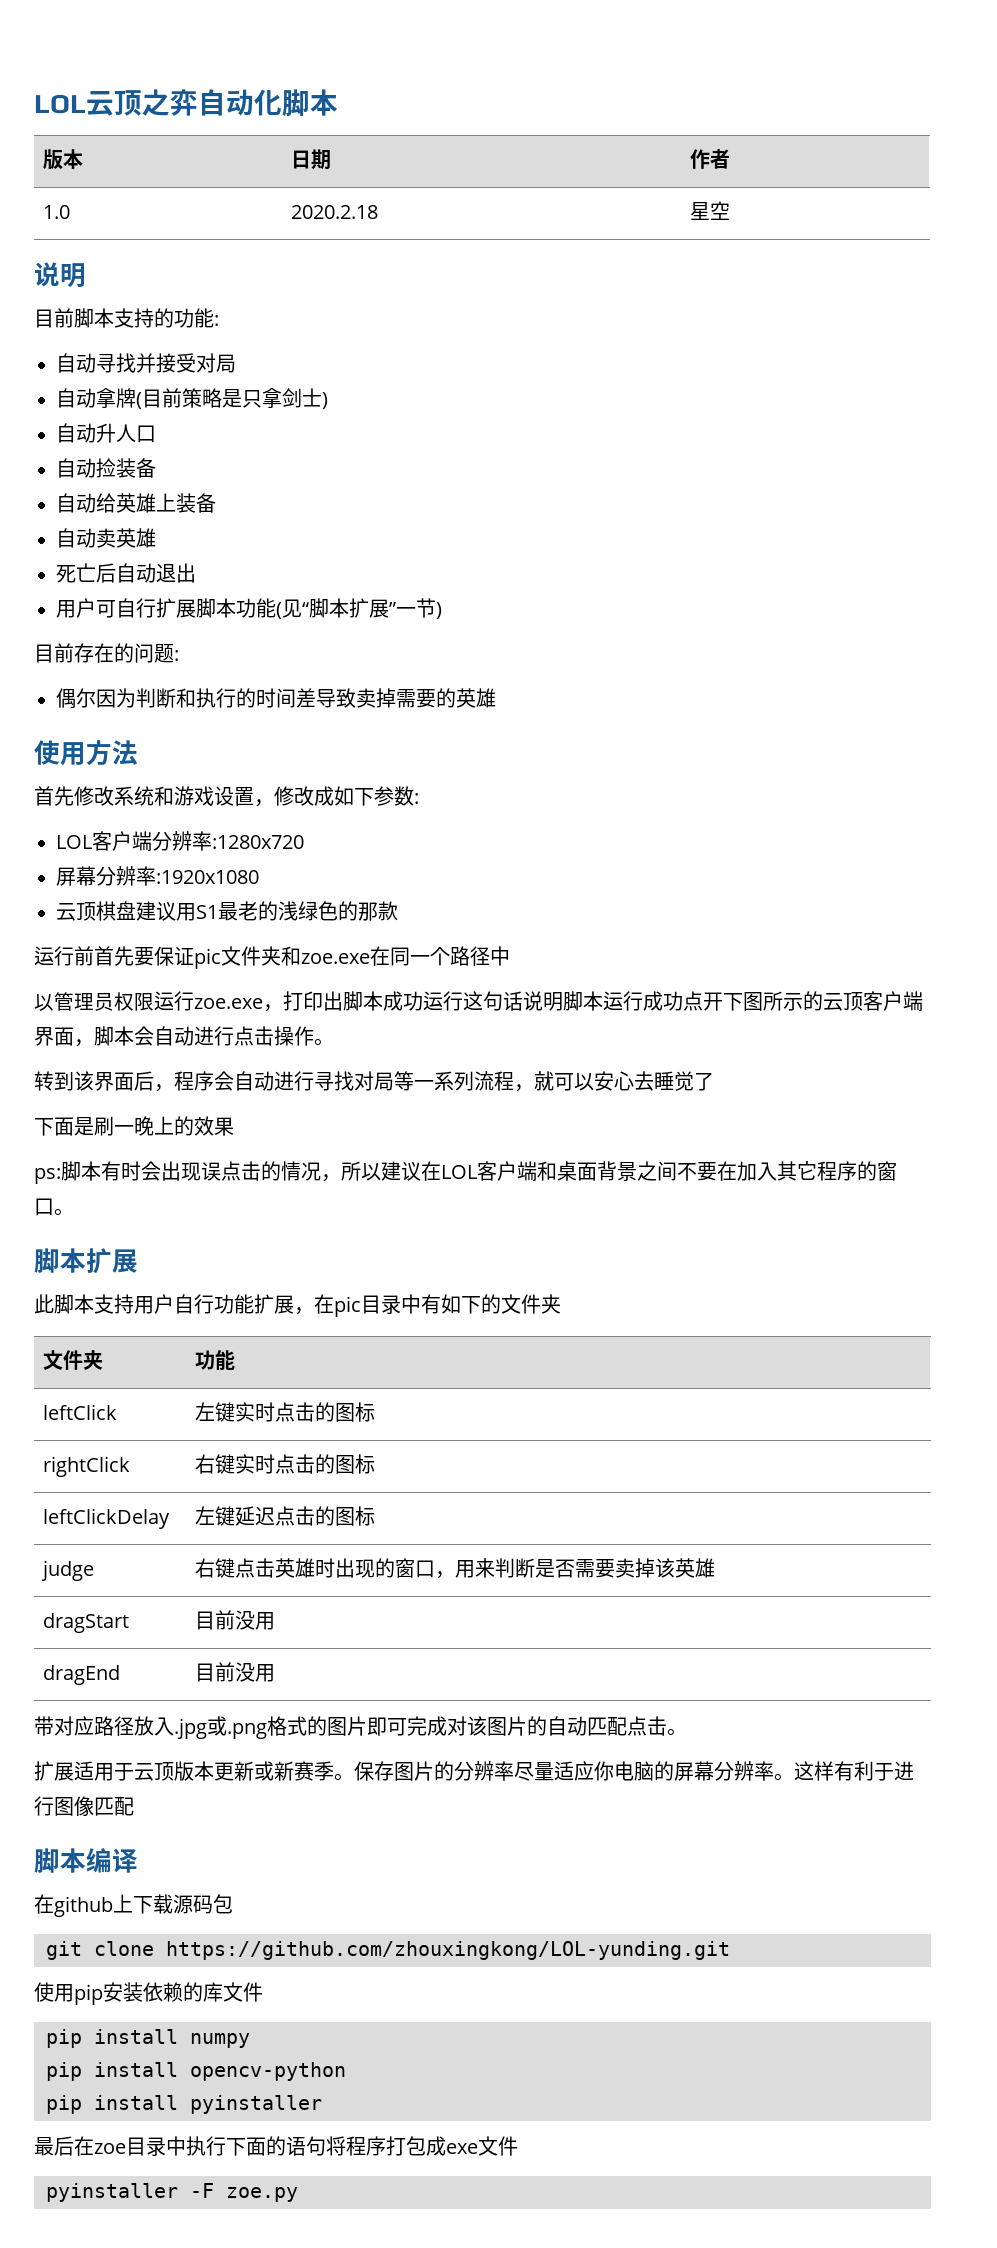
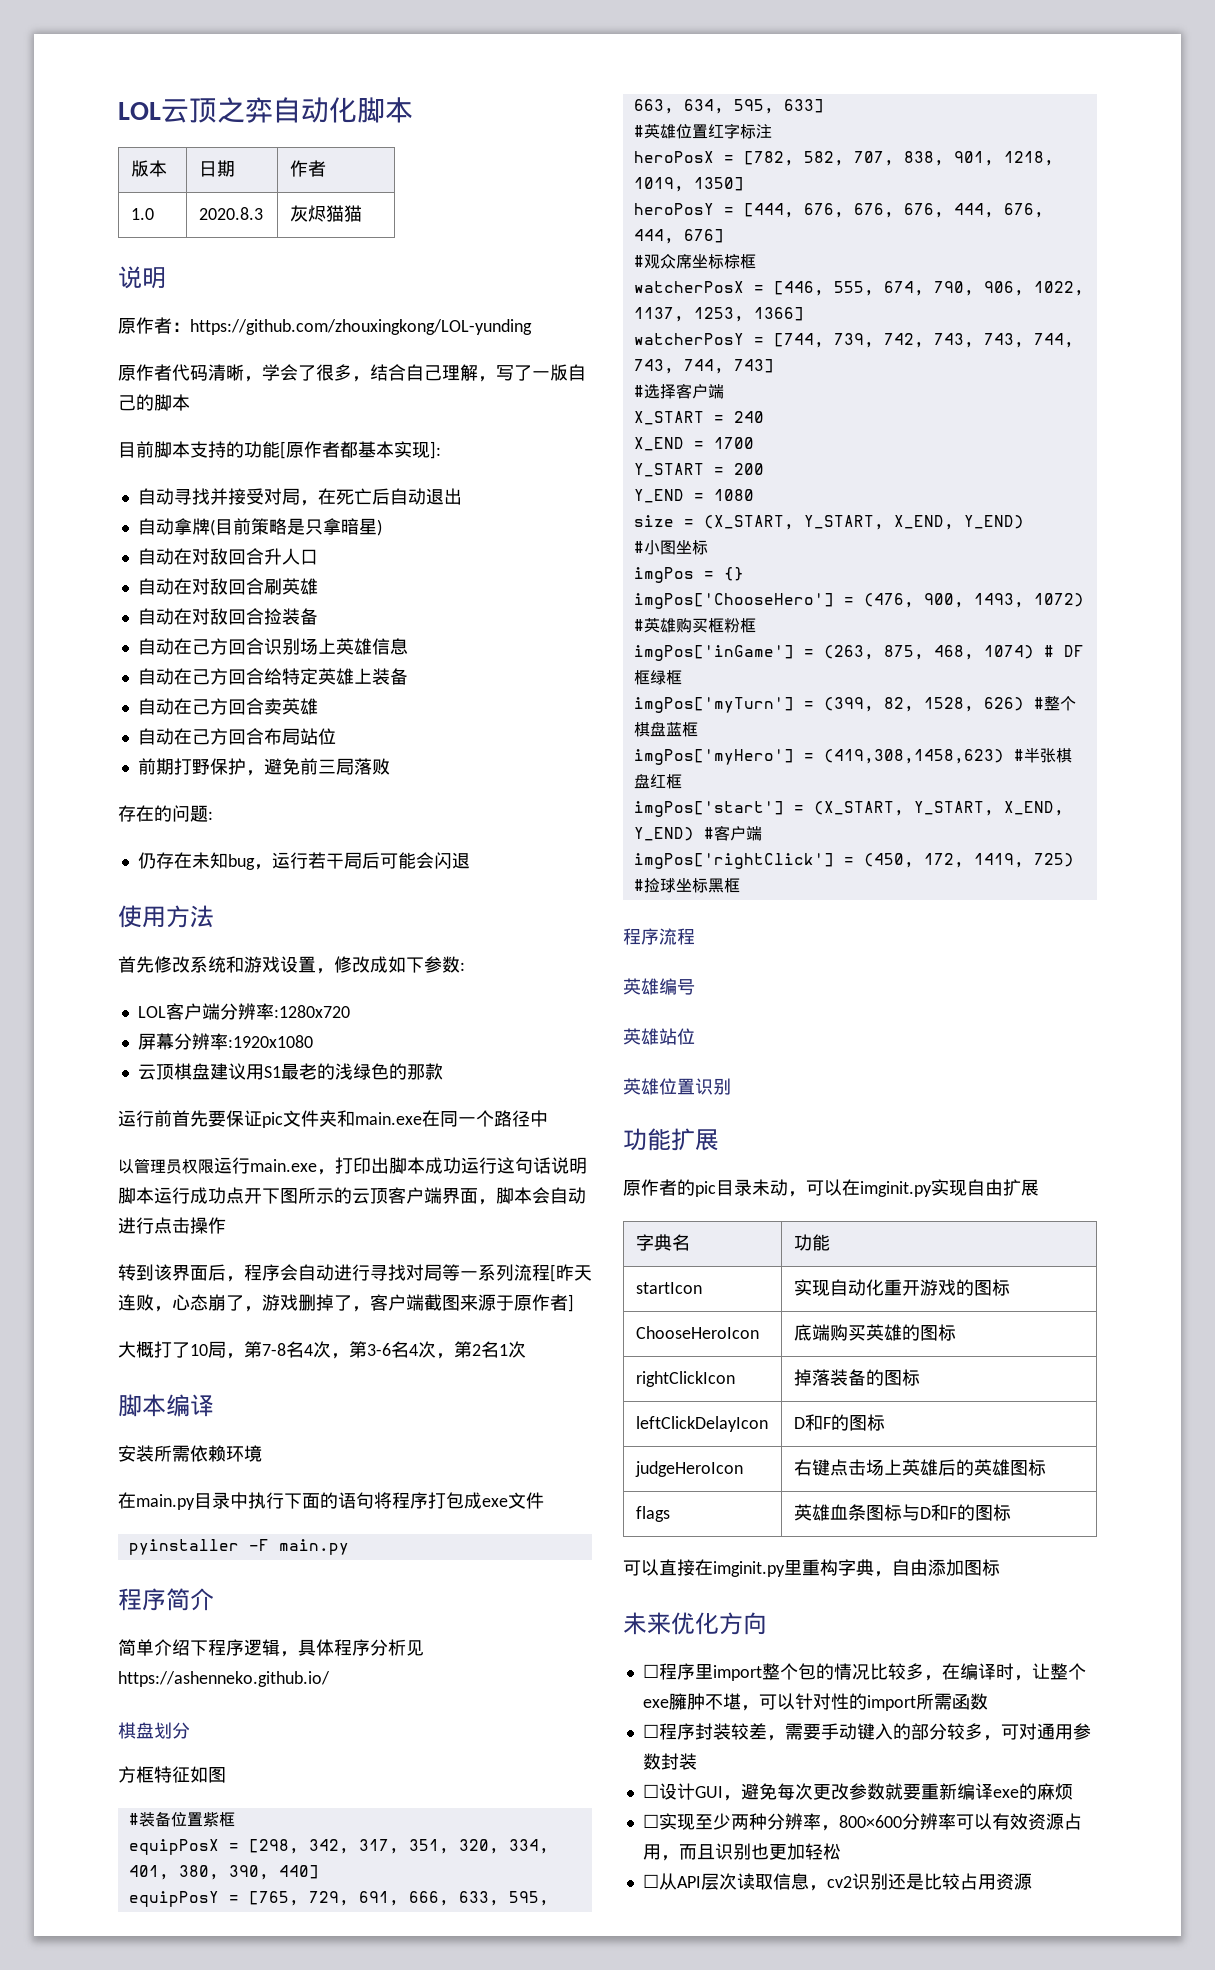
- 1.0 | 2020.2.18 | 星空
+ 1.0 | 2020.8.3 | 灰烬猫猫
  说明
+ 原作者：https://github.com/zhouxingkong/LOL-yunding
+ 原作者代码清晰，学会了很多，结合自己理解，写了一版自己的脚本
- 目前脚本支持的功能:
+ 目前脚本支持的功能[原作者都基本实现]:
- 自动寻找并接受对局
+ 自动寻找并接受对局，在死亡后自动退出
- 自动拿牌(目前策略是只拿剑士)
+ 自动拿牌(目前策略是只拿暗星)
- 自动升人口
+ 自动在对敌回合升人口
- 自动捡装备
- 自动给英雄上装备
+ 自动在对敌回合刷英雄
+ 自动在对敌回合捡装备
+ 自动在己方回合识别场上英雄信息
+ 自动在己方回合给特定英雄上装备
- 自动卖英雄
+ 自动在己方回合卖英雄
- 死亡后自动退出
- 用户可自行扩展脚本功能(见“脚本扩展”一节)
- 目前存在的问题:
- 偶尔因为判断和执行的时间差导致卖掉需要的英雄
+ 自动在己方回合布局站位
+ 前期打野保护，避免前三局落败
+ 存在的问题:
+ 仍存在未知bug，运行若干局后可能会闪退
- 运行前首先要保证pic文件夹和zoe.exe在同一个路径中
+ 运行前首先要保证pic文件夹和main.exe在同一个路径中
- 以管理员权限运行zoe.exe，打印出脚本成功运行这句话说明脚本运行成功点开下图所示的云顶客户端界面，脚本会自动进行点击操作。
+ 以管理员权限运行main.exe，打印出脚本成功运行这句话说明脚本运行成功点开下图所示的云顶客户端界面，脚本会自动进行点击操作
- 转到该界面后，程序会自动进行寻找对局等一系列流程，就可以安心去睡觉了
- 下面是刷一晚上的效果
- ps:脚本有时会出现误点击的情况，所以建议在LOL客户端和桌面背景之间不要在加入其它程序的窗口。
- 脚本扩展
- 此脚本支持用户自行功能扩展，在pic目录中有如下的文件夹
- 文件夹 | 功能
- leftClick | 左键实时点击的图标
- rightClick | 右键实时点击的图标
- leftClickDelay | 左键延迟点击的图标
- judge | 右键点击英雄时出现的窗口，用来判断是否需要卖掉该英雄
- dragStart | 目前没用
- dragEnd | 目前没用
- 带对应路径放入.jpg或.png格式的图片即可完成对该图片的自动匹配点击。
- 扩展适用于云顶版本更新或新赛季。保存图片的分辨率尽量适应你电脑的屏幕分辨率。这样有利于进行图像匹配
+ 转到该界面后，程序会自动进行寻找对局等一系列流程[昨天连败，心态崩了，游戏删掉了，客户端截图来源于原作者]
+ 大概打了10局，第7-8名4次，第3-6名4次，第2名1次
  脚本编译
- 在github上下载源码包
- git clone https://github.com/zhouxingkong/LOL-yunding.git
- 使用pip安装依赖的库文件
- pip install numpy
- pip install opencv-python
- pip install pyinstaller
- 最后在zoe目录中执行下面的语句将程序打包成exe文件
+ 安装所需依赖环境
+ 在main.py目录中执行下面的语句将程序打包成exe文件
- pyinstaller -F zoe.py
+ pyinstaller -F main.py
+ 程序简介
+ 简单介绍下程序逻辑，具体程序分析见https://ashenneko.github.io/
+ 棋盘划分
+ 方框特征如图
+ #装备位置紫框
+ equipPosX = [298, 342, 317, 351, 320, 334, 401, 380, 390, 440]
+ equipPosY = [765, 729, 691, 666, 633, 595, 663, 634, 595, 633]
+ #英雄位置红字标注
+ heroPosX = [782, 582, 707, 838, 901, 1218, 1019, 1350]
+ heroPosY = [444, 676, 676, 676, 444, 676, 444, 676]
+ #观众席坐标棕框
+ watcherPosX = [446, 555, 674, 790, 906, 1022, 1137, 1253, 1366]
+ watcherPosY = [744, 739, 742, 743, 743, 744, 743, 744, 743]
+ #选择客户端
+ X_START = 240
+ X_END = 1700
+ Y_START = 200
+ Y_END = 1080
+ size = (X_START, Y_START, X_END, Y_END)
+ #小图坐标
+ imgPos = {}
+ imgPos['ChooseHero'] = (476, 900, 1493, 1072) #英雄购买框粉框
+ imgPos['inGame'] = (263, 875, 468, 1074) # DF框绿框
+ imgPos['myTurn'] = (399, 82, 1528, 626) #整个棋盘蓝框
+ imgPos['myHero'] = (419,308,1458,623) #半张棋盘红框
+ imgPos['start'] = (X_START, Y_START, X_END, Y_END) #客户端
+ imgPos['rightClick'] = (450, 172, 1419, 725) #捡球坐标黑框
+ 程序流程
+ 英雄编号
+ 英雄站位
+ 英雄位置识别
+ 功能扩展
+ 原作者的pic目录未动，可以在imginit.py实现自由扩展
+ 字典名 | 功能
+ startIcon | 实现自动化重开游戏的图标
+ ChooseHeroIcon | 底端购买英雄的图标
+ rightClickIcon | 掉落装备的图标
+ leftClickDelayIcon | D和F的图标
+ judgeHeroIcon | 右键点击场上英雄后的英雄图标
+ flags | 英雄血条图标与D和F的图标
+ 可以直接在imginit.py里重构字典，自由添加图标
+ 未来优化方向
+ ☐程序里import整个包的情况比较多，在编译时，让整个exe臃肿不堪，可以针对性的import所需函数
+ ☐程序封装较差，需要手动键入的部分较多，可对通用参数封装
+ ☐设计GUI，避免每次更改参数就要重新编译exe的麻烦
+ ☐实现至少两种分辨率，800×600分辨率可以有效资源占用，而且识别也更加轻松
+ ☐从API层次读取信息，cv2识别还是比较占用资源

